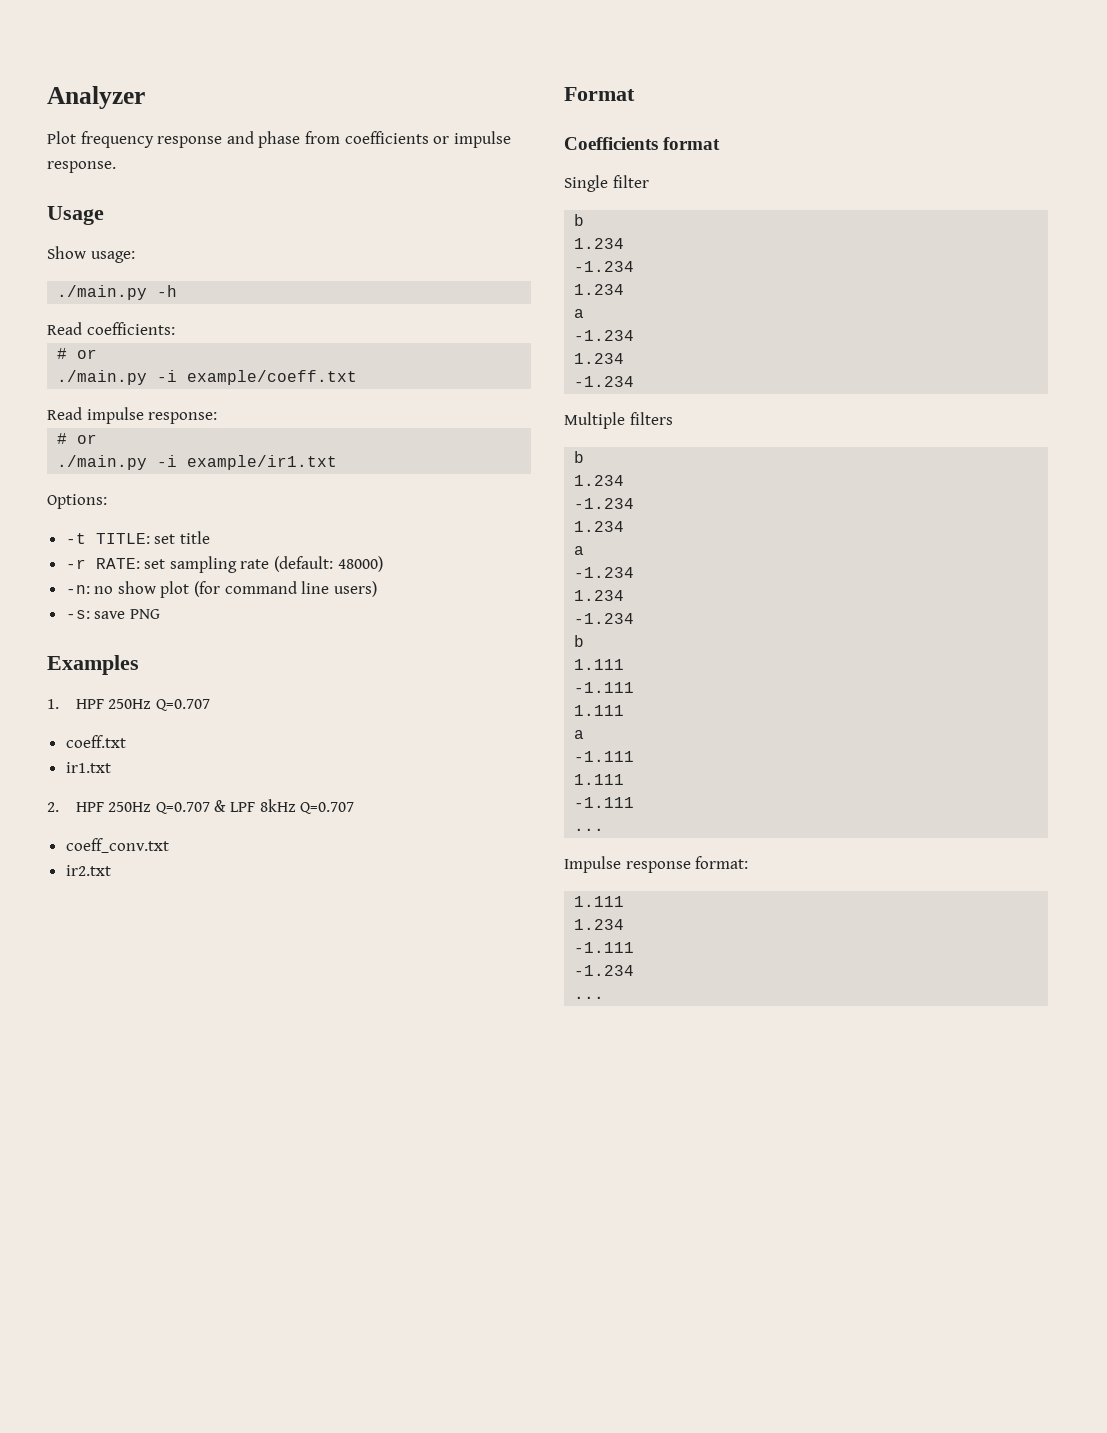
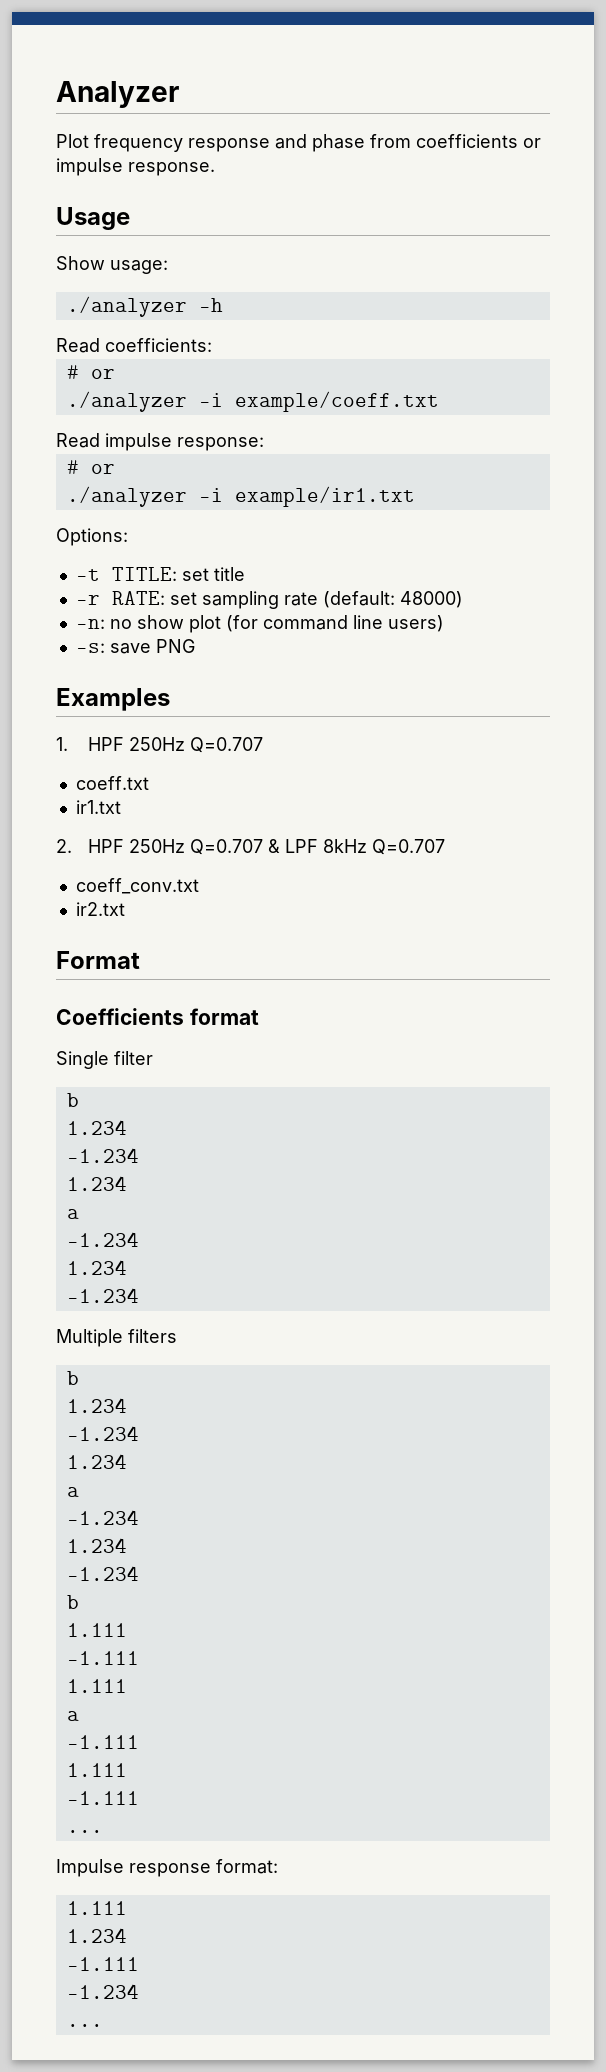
- ./main.py -h
+ ./analyzer -h
- ./main.py -i example/coeff.txt
+ ./analyzer -i example/coeff.txt
- ./main.py -i example/ir1.txt
+ ./analyzer -i example/ir1.txt

